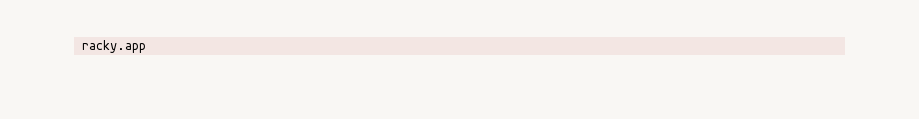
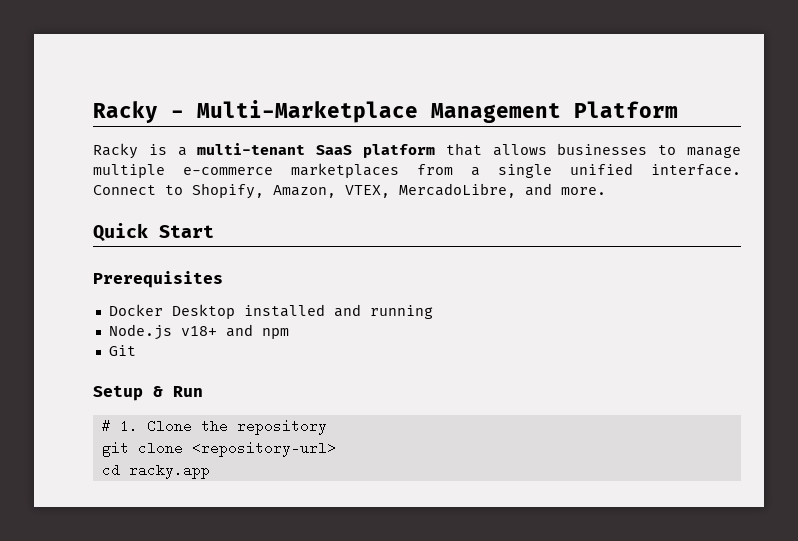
- racky.app
+ Racky - Multi-Marketplace Management Platform
+ Racky is a multi-tenant SaaS platform that allows businesses to manage multiple e-commerce marketplaces from a single unified interface. Connect to Shopify, Amazon, VTEX, MercadoLibre, and more.
+ Quick Start
+ Prerequisites
+ Docker Desktop installed and running
+ Node.js v18+ and npm
+ Git
+ Setup & Run
+ # 1. Clone the repository
+ git clone <repository-url>
+ cd racky.app

